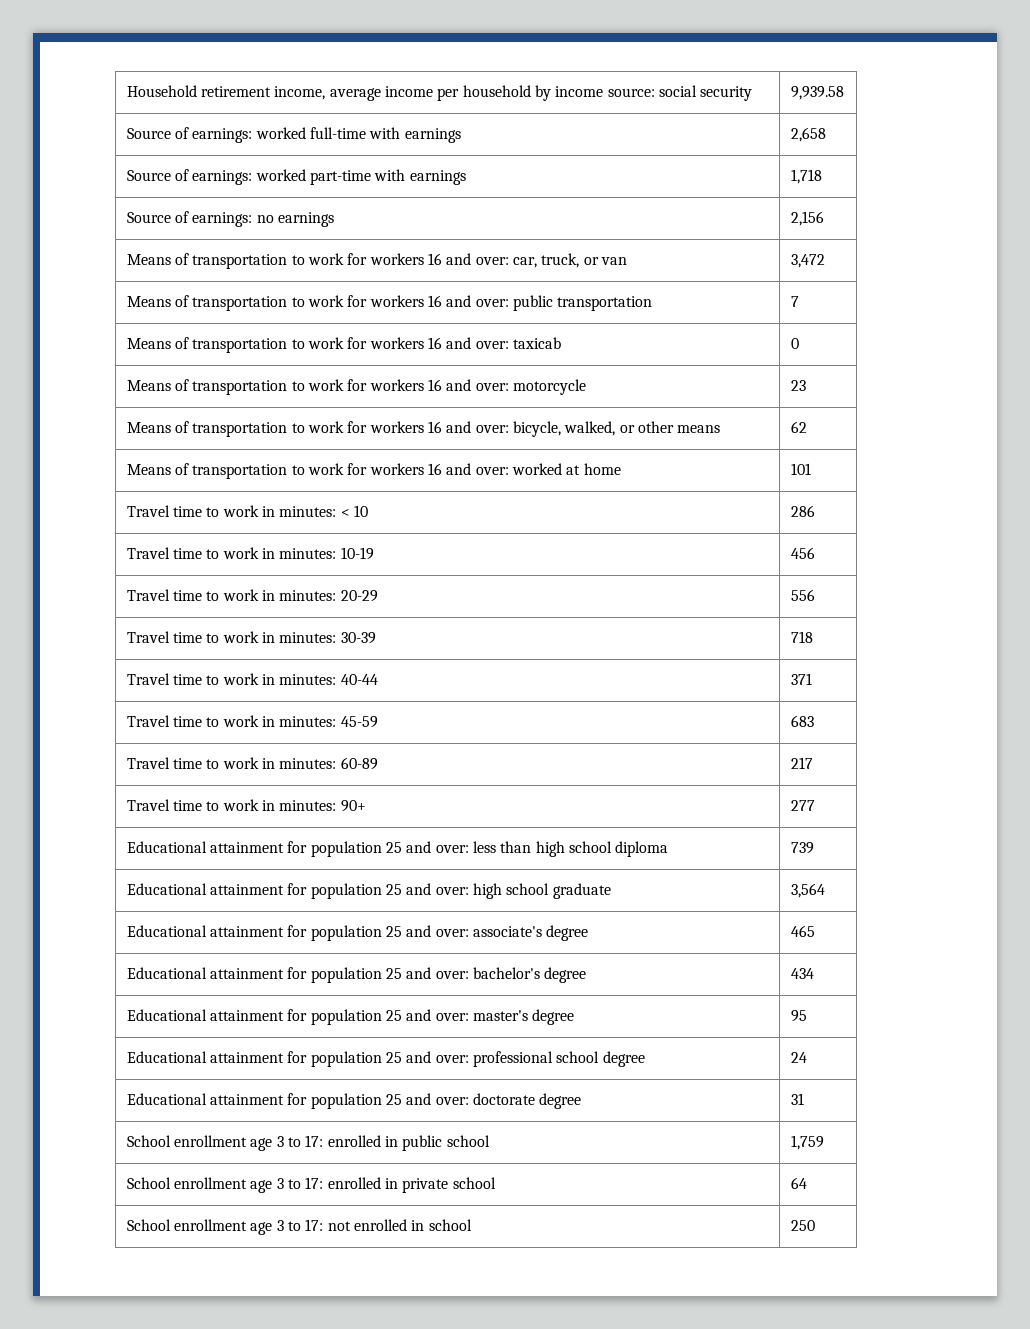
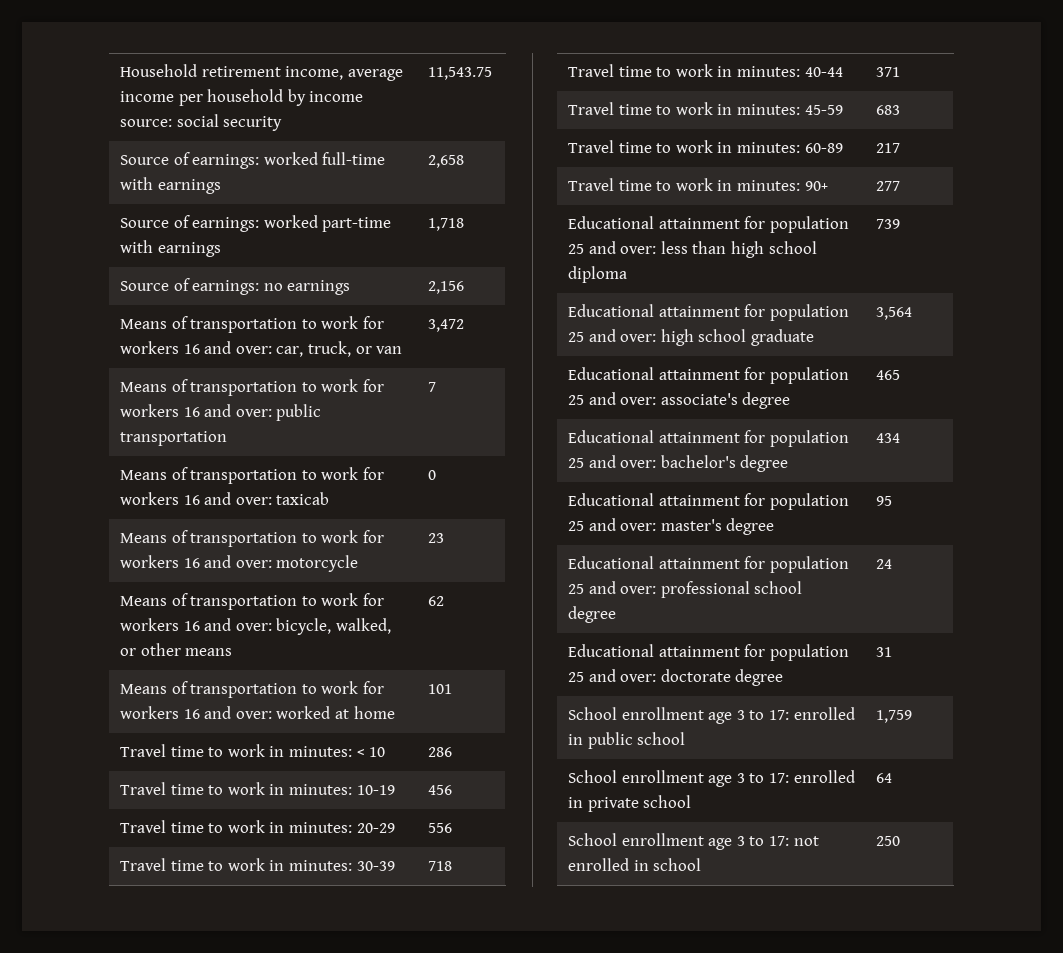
- Household retirement income, average income per household by income source: social security | 9,939.58
+ Household retirement income, average income per household by income source: social security | 11,543.75

